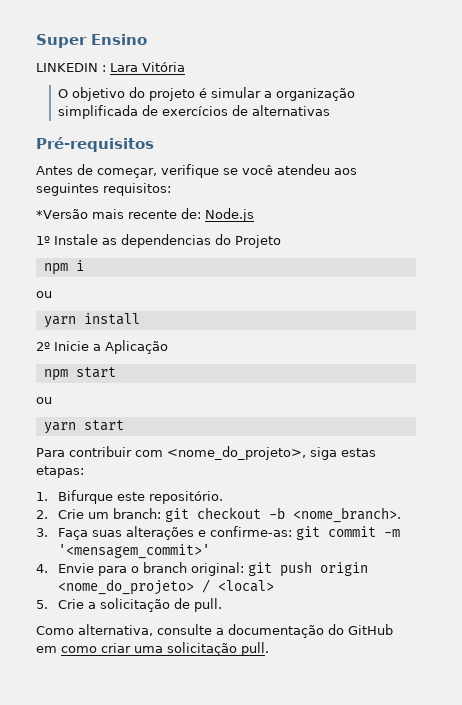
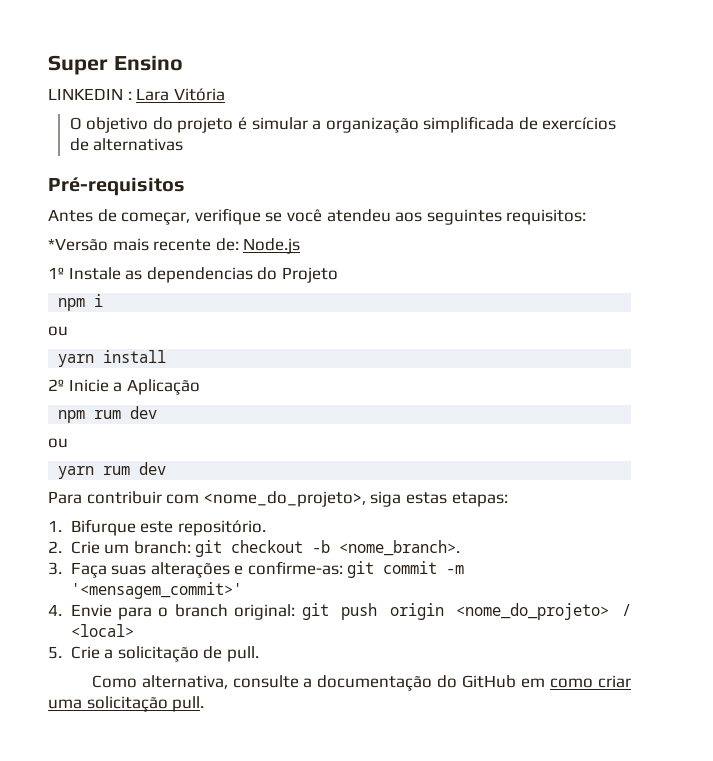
- npm start
+ npm rum dev
  ou
- yarn start
+ yarn rum dev

